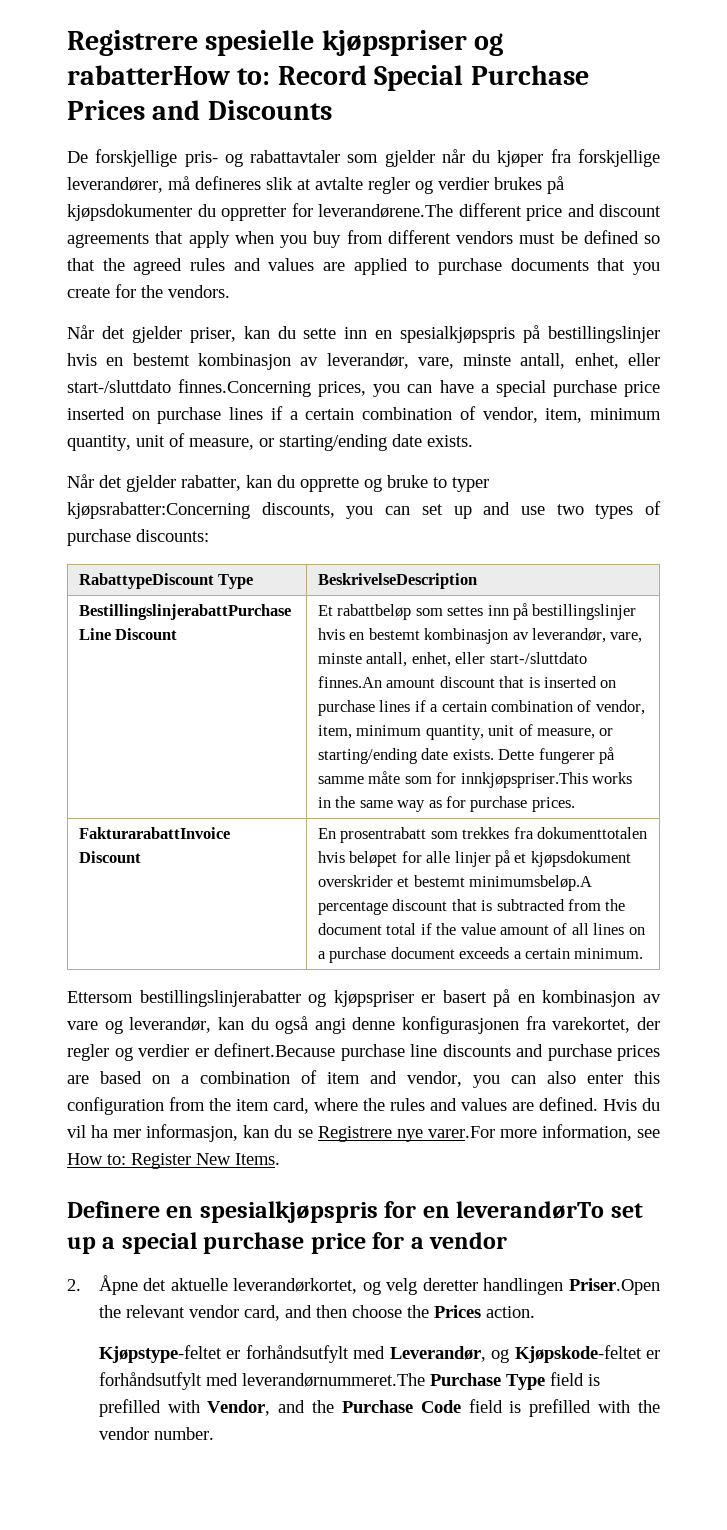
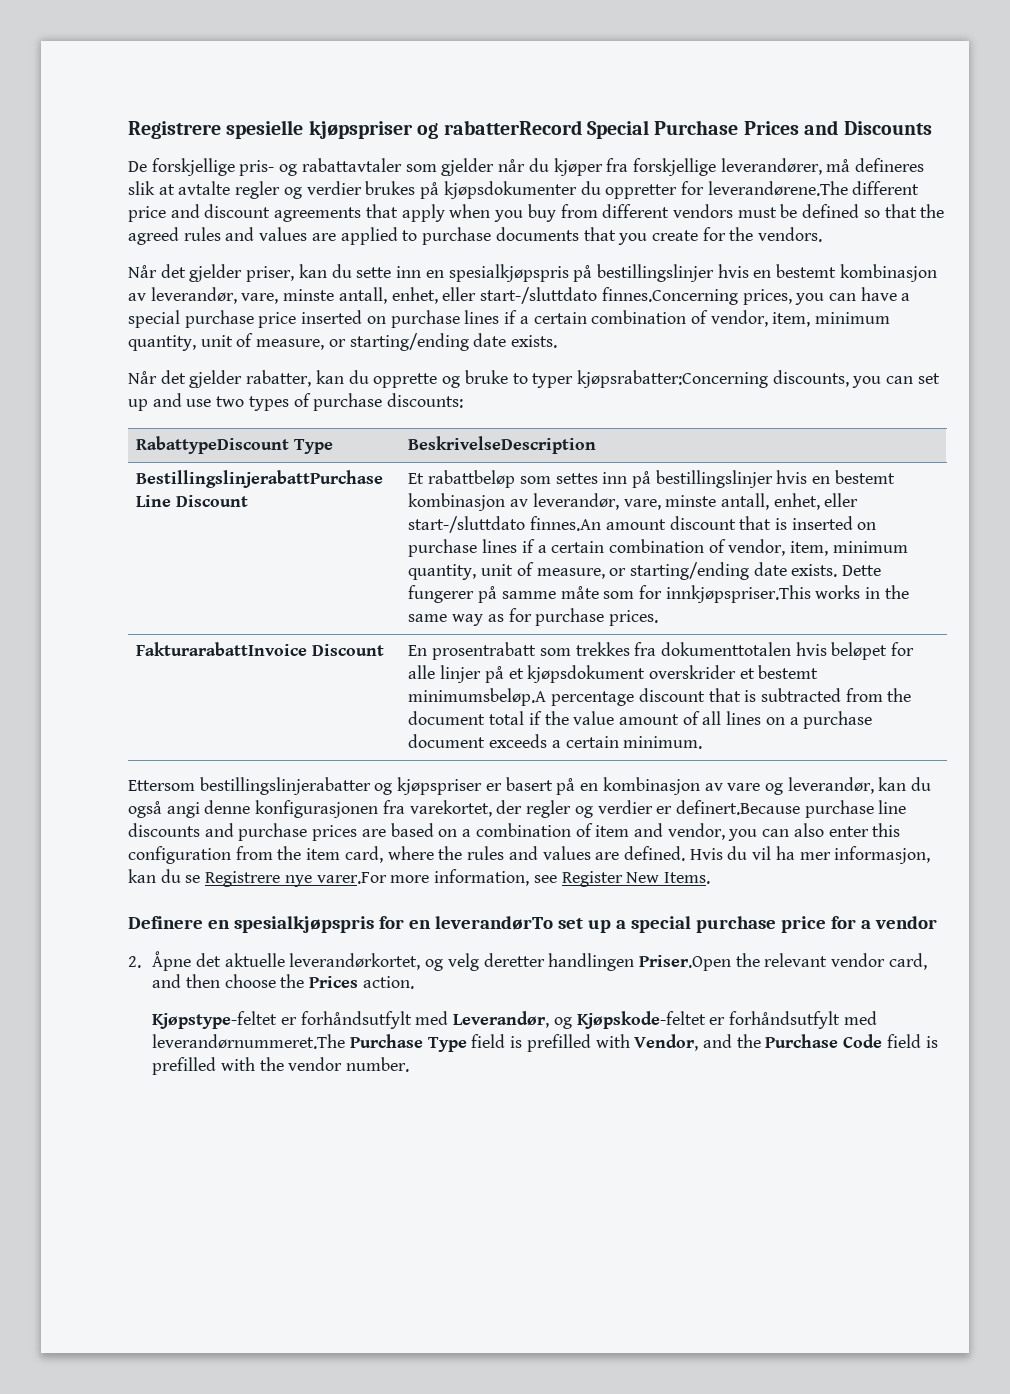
- Registrere spesielle kjøpspriser og rabatterHow to: Record Special Purchase Prices and Discounts
+ Registrere spesielle kjøpspriser og rabatterRecord Special Purchase Prices and Discounts
- Hvis du vil ha mer informasjon, kan du se Registrere nye varer.For more information, see How to: Register New Items.
+ Hvis du vil ha mer informasjon, kan du se Registrere nye varer.For more information, see Register New Items.

